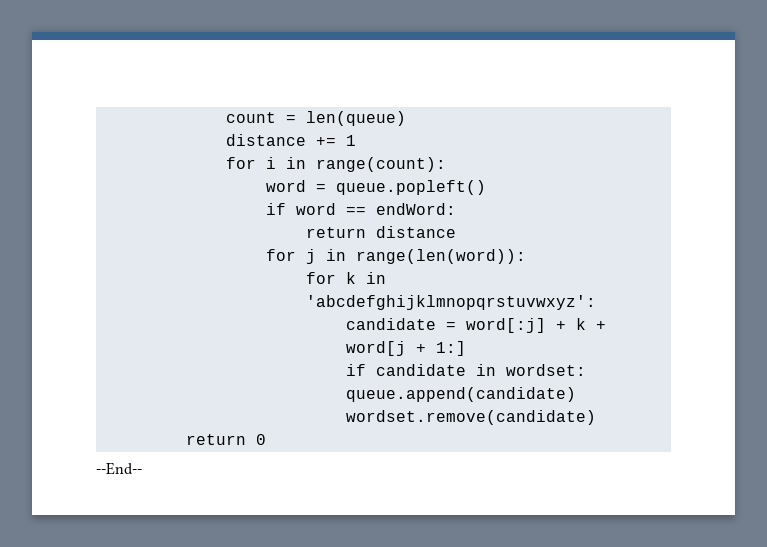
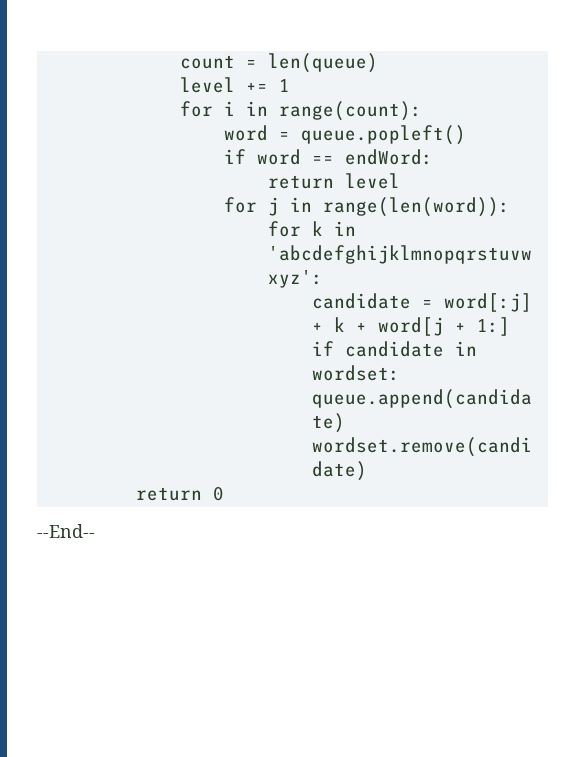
- distance += 1
+ level += 1
- return distance
+ return level

